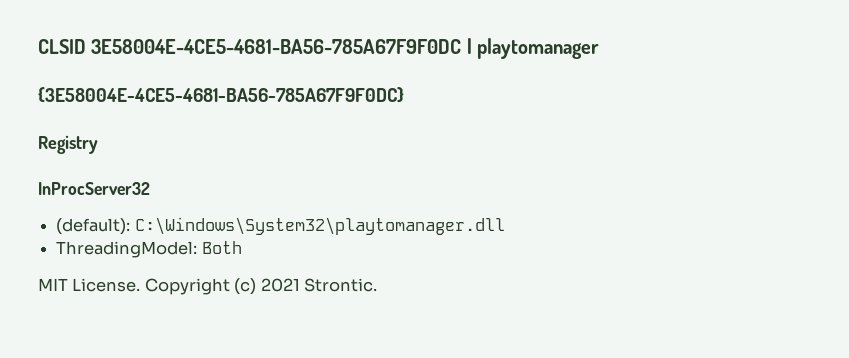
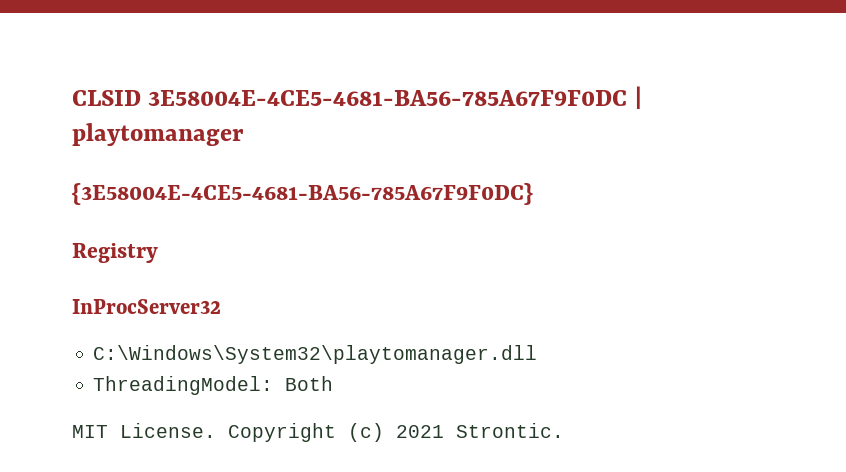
- (default): C:\Windows\System32\playtomanager.dll
+ C:\Windows\System32\playtomanager.dll

